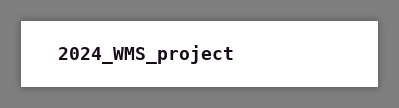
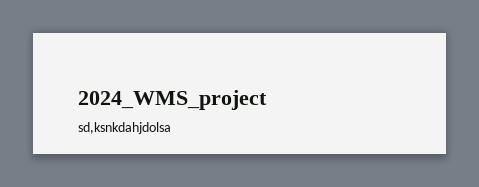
+ sd,ksnkdahjdolsa

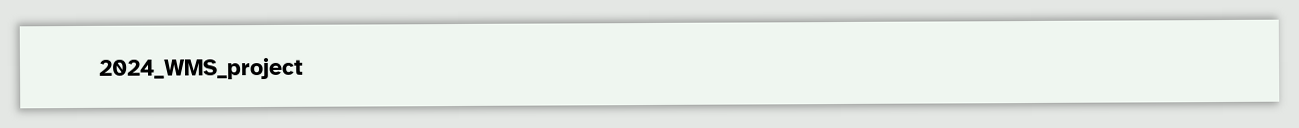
- sd,ksnkdahjdolsa

